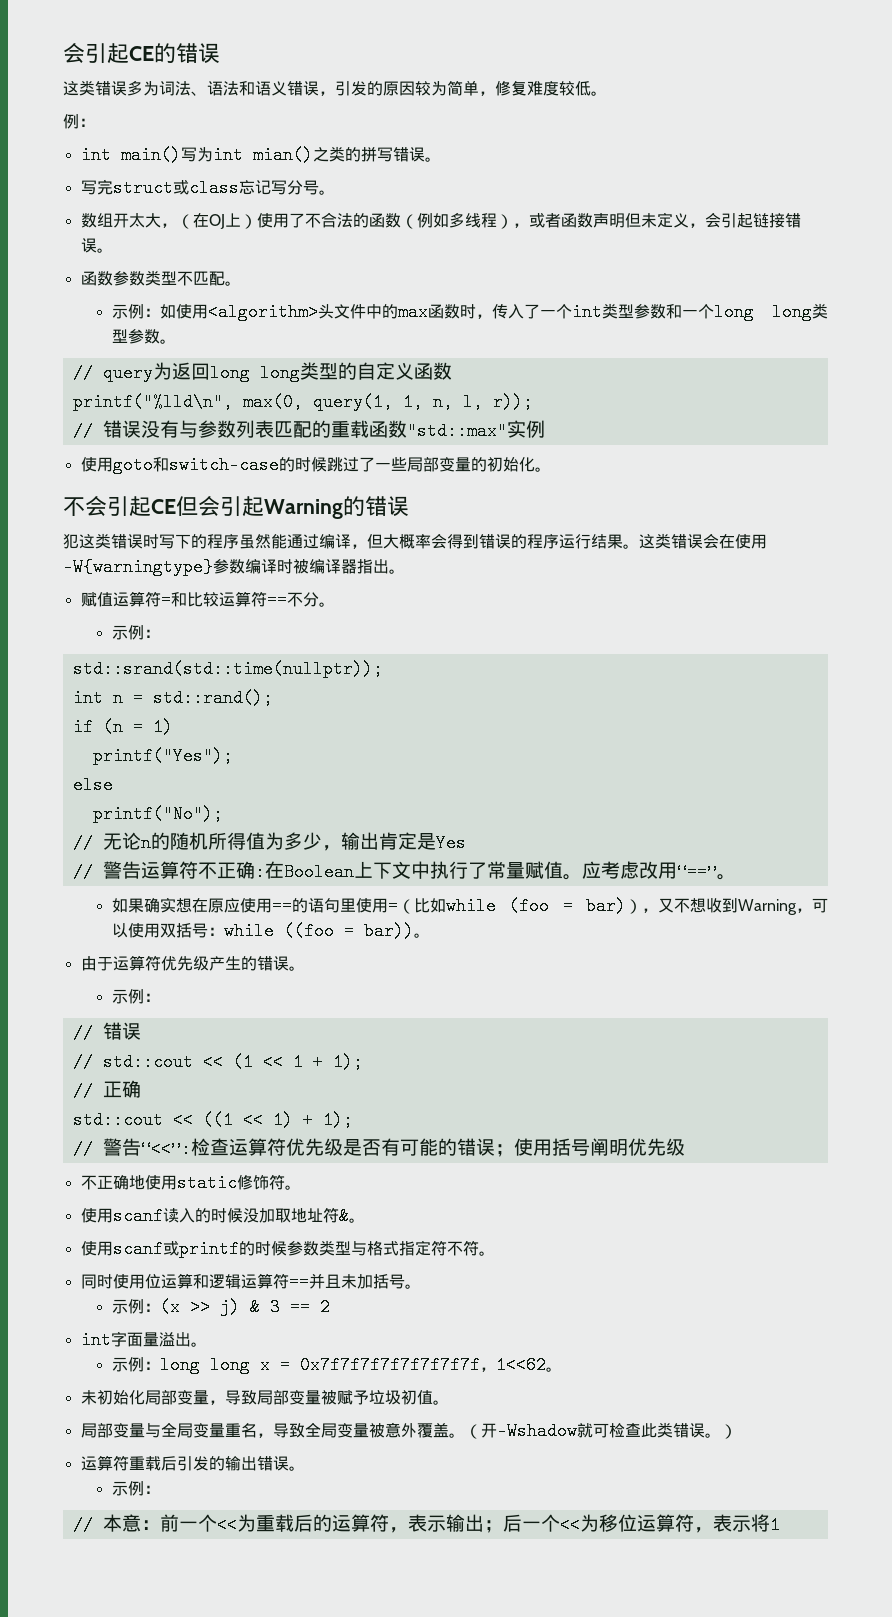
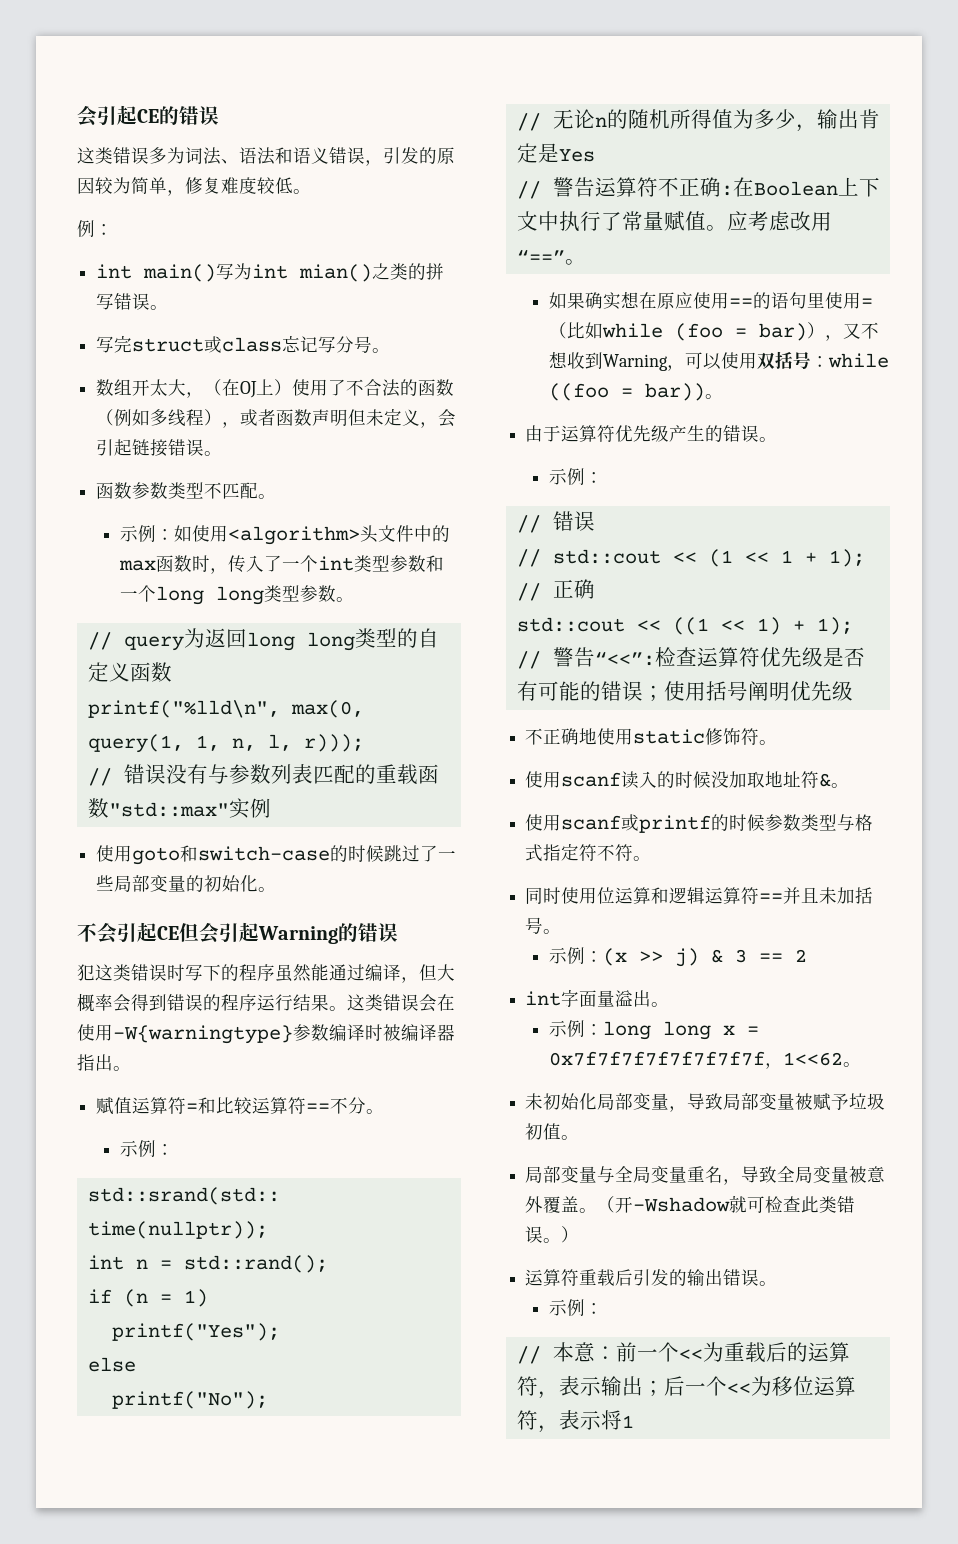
- printf("%lld\n", max(0, query(1, 1, n, l, r));
+ printf("%lld\n", max(0, query(1, 1, n, l, r)));

